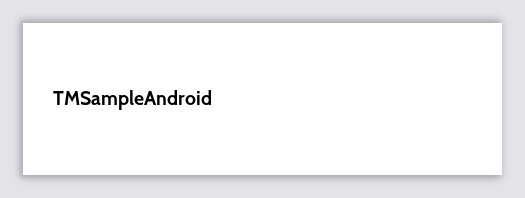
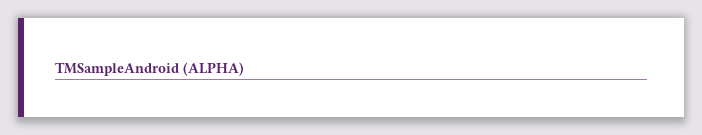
- TMSampleAndroid
+ TMSampleAndroid (ALPHA)

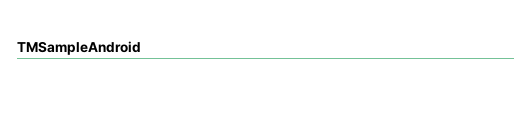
- TMSampleAndroid (ALPHA)
+ TMSampleAndroid

